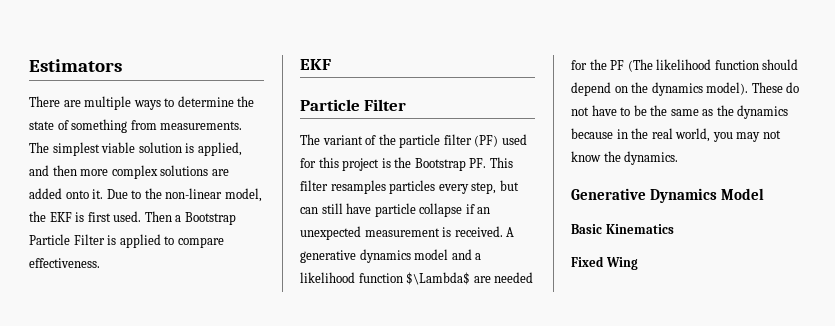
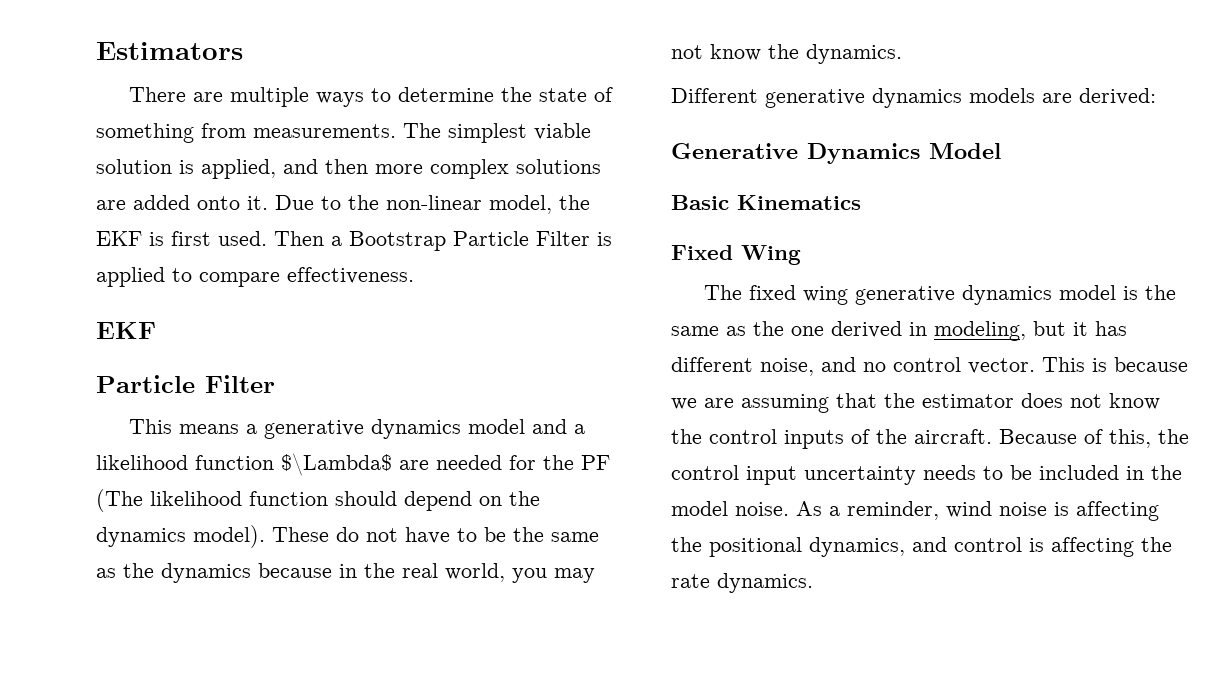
- The variant of the particle filter (PF) used for this project is the Bootstrap PF. This filter resamples particles every step, but can still have particle collapse if an unexpected measurement is received. A generative dynamics model and a likelihood function $\Lambda$ are needed for the PF (The likelihood function should depend on the dynamics model).
+ This means a generative dynamics model and a likelihood function $\Lambda$ are needed for the PF (The likelihood function should depend on the dynamics model).
+ Different generative dynamics models are derived:
+ The fixed wing generative dynamics model is the same as the one derived in modeling, but it has different noise, and no control vector. This is because we are assuming that the estimator does not know the control inputs of the aircraft. Because of this, the control input uncertainty needs to be included in the model noise. As a reminder, wind noise is affecting the positional dynamics, and control is affecting the rate dynamics.

